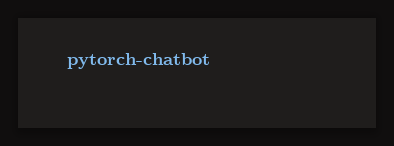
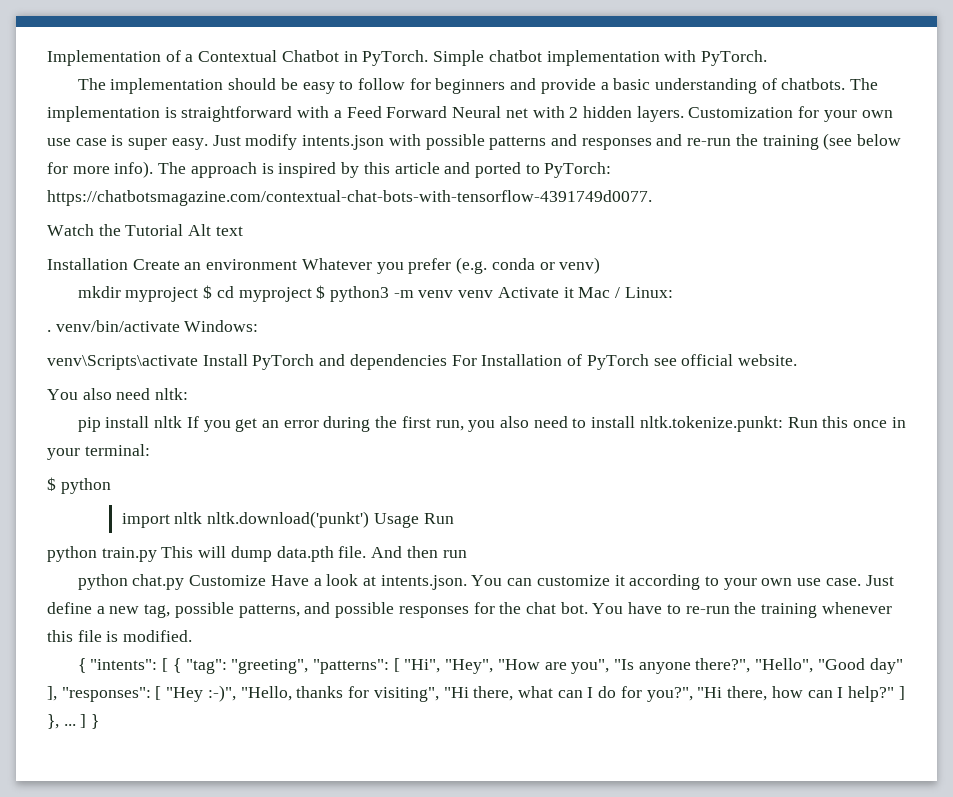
- pytorch-chatbot
+ Implementation of a Contextual Chatbot in PyTorch. Simple chatbot implementation with PyTorch.
+ The implementation should be easy to follow for beginners and provide a basic understanding of chatbots. The implementation is straightforward with a Feed Forward Neural net with 2 hidden layers. Customization for your own use case is super easy. Just modify intents.json with possible patterns and responses and re-run the training (see below for more info). The approach is inspired by this article and ported to PyTorch: https://chatbotsmagazine.com/contextual-chat-bots-with-tensorflow-4391749d0077.
+ Watch the Tutorial Alt text
+ Installation Create an environment Whatever you prefer (e.g. conda or venv)
+ mkdir myproject $ cd myproject $ python3 -m venv venv Activate it Mac / Linux:
+ . venv/bin/activate Windows:
+ venv\Scripts\activate Install PyTorch and dependencies For Installation of PyTorch see official website.
+ You also need nltk:
+ pip install nltk If you get an error during the first run, you also need to install nltk.tokenize.punkt: Run this once in your terminal:
+ $ python
+ import nltk nltk.download('punkt') Usage Run
+ python train.py This will dump data.pth file. And then run
+ python chat.py Customize Have a look at intents.json. You can customize it according to your own use case. Just define a new tag, possible patterns, and possible responses for the chat bot. You have to re-run the training whenever this file is modified.
+ { "intents": [ { "tag": "greeting", "patterns": [ "Hi", "Hey", "How are you", "Is anyone there?", "Hello", "Good day" ], "responses": [ "Hey :-)", "Hello, thanks for visiting", "Hi there, what can I do for you?", "Hi there, how can I help?" ] }, ... ] }

